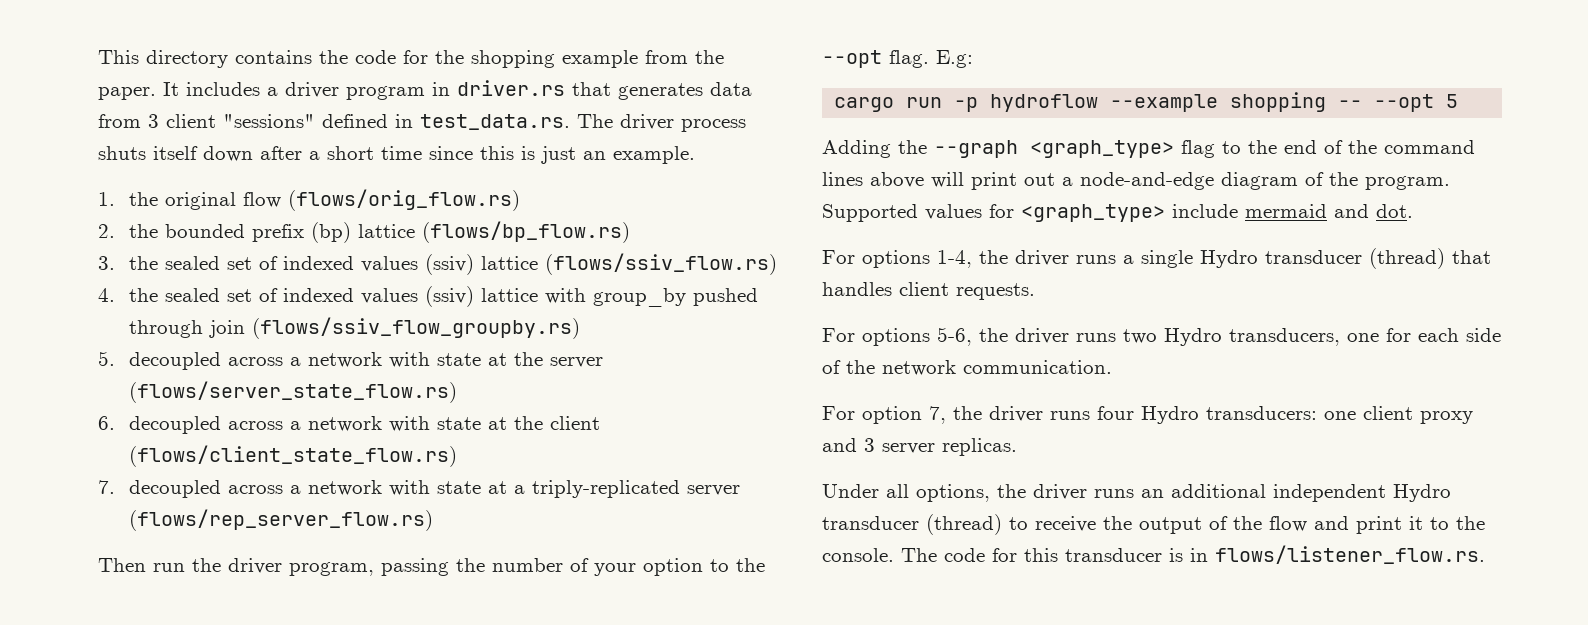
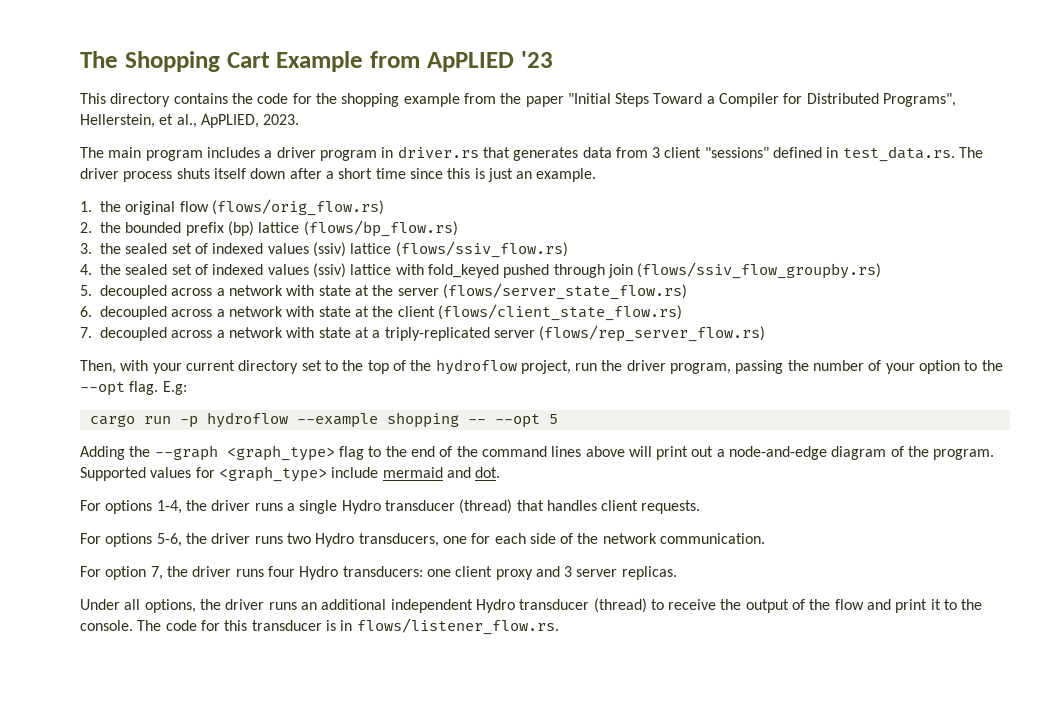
+ The Shopping Cart Example from ApPLIED '23
- This directory contains the code for the shopping example from the paper. It includes a driver program in driver.rs that generates data from 3 client "sessions" defined in test_data.rs. The driver process shuts itself down after a short time since this is just an example.
+ This directory contains the code for the shopping example from the paper "Initial Steps Toward a Compiler for Distributed Programs", Hellerstein, et al., ApPLIED, 2023.
+ The main program includes a driver program in driver.rs that generates data from 3 client "sessions" defined in test_data.rs. The driver process shuts itself down after a short time since this is just an example.
- 4. the sealed set of indexed values (ssiv) lattice with group_by pushed through join (flows/ssiv_flow_groupby.rs)
+ 4. the sealed set of indexed values (ssiv) lattice with fold_keyed pushed through join (flows/ssiv_flow_groupby.rs)
- Then run the driver program, passing the number of your option to the --opt flag.
+ Then, with your current directory set to the top of the hydroflow project, run the driver program, passing the number of your option to the --opt flag.

